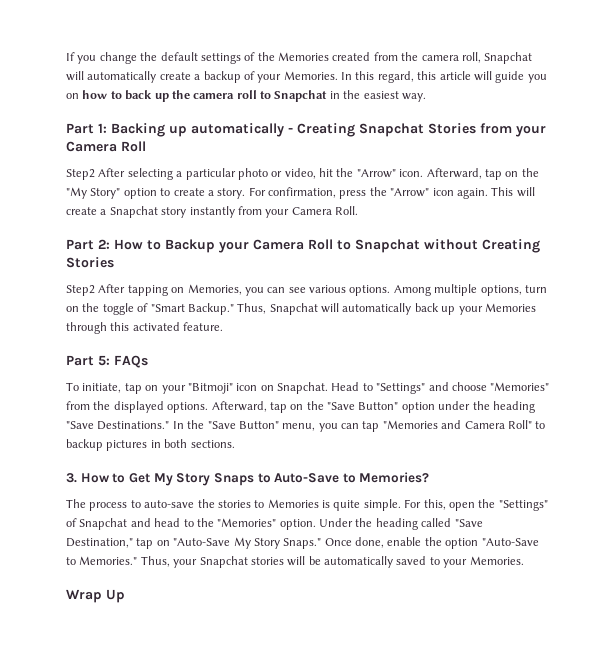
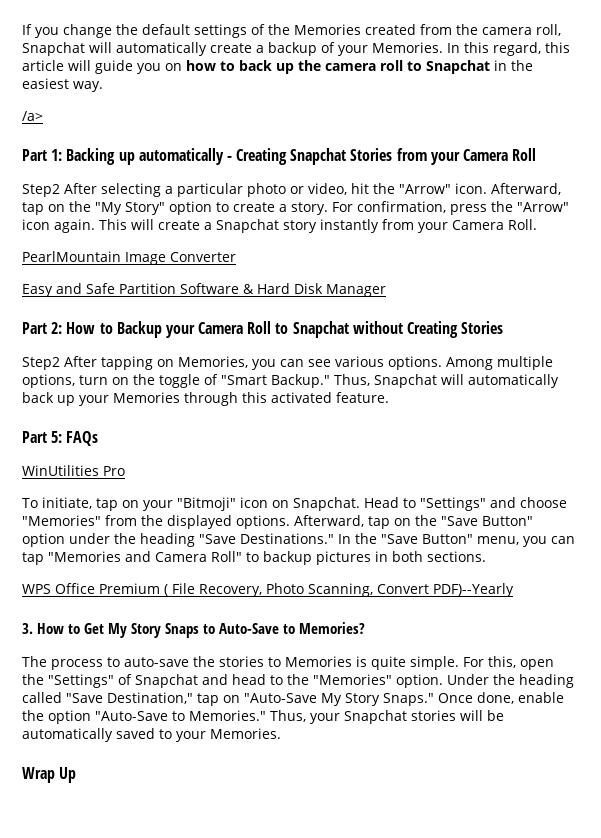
+ /a>
+ PearlMountain Image Converter
+ Easy and Safe Partition Software & Hard Disk Manager
+ WinUtilities Pro
+ WPS Office Premium ( File Recovery, Photo Scanning, Convert PDF)--Yearly

